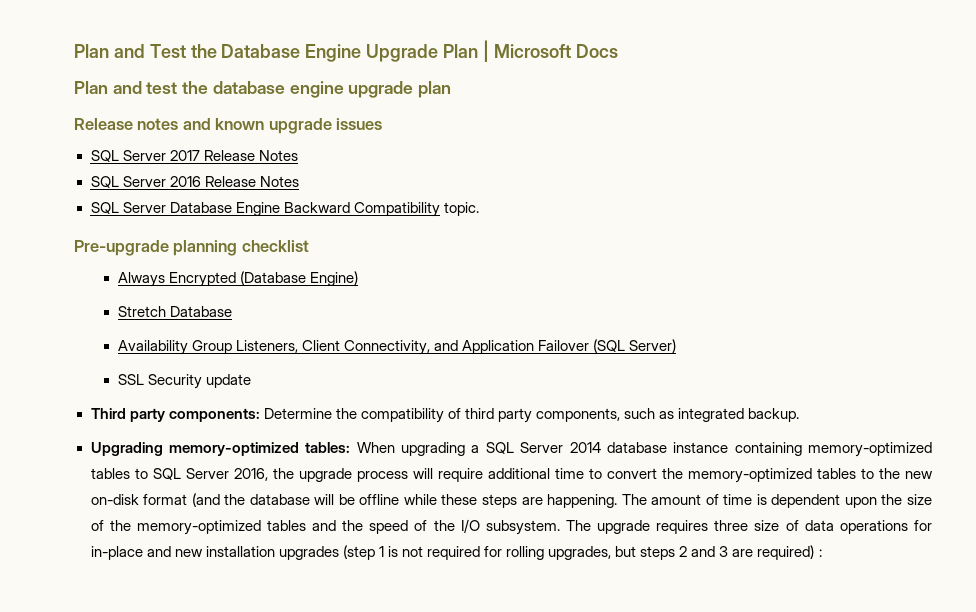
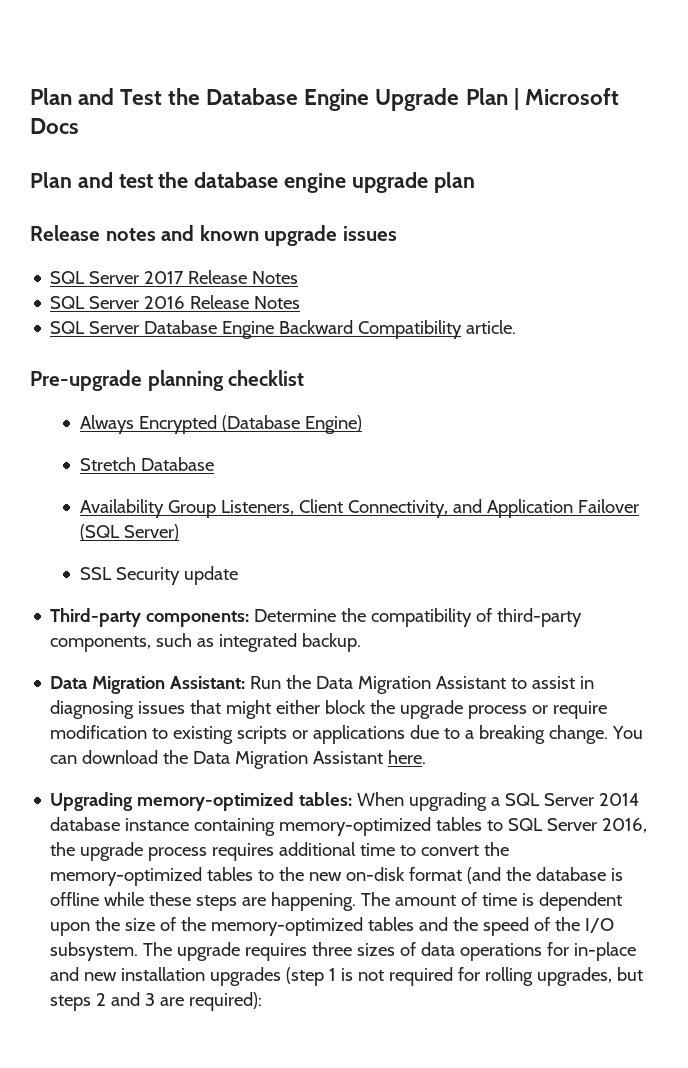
- SQL Server Database Engine Backward Compatibility topic.
+ SQL Server Database Engine Backward Compatibility article.
- Third party components: Determine the compatibility of third party components, such as integrated backup.
+ Third-party components: Determine the compatibility of third-party components, such as integrated backup.
+ Data Migration Assistant: Run the Data Migration Assistant to assist in diagnosing issues that might either block the upgrade process or require modification to existing scripts or applications due to a breaking change. You can download the Data Migration Assistant here.
- Upgrading memory-optimized tables: When upgrading a SQL Server 2014 database instance containing memory-optimized tables to SQL Server 2016, the upgrade process will require additional time to convert the memory-optimized tables to the new on-disk format (and the database will be offline while these steps are happening.
+ Upgrading memory-optimized tables: When upgrading a SQL Server 2014 database instance containing memory-optimized tables to SQL Server 2016, the upgrade process requires additional time to convert the memory-optimized tables to the new on-disk format (and the database is offline while these steps are happening.
- The upgrade requires three size of data operations for in-place and new installation upgrades (step 1 is not required for rolling upgrades, but steps 2 and 3 are required) :
+ The upgrade requires three sizes of data operations for in-place and new installation upgrades (step 1 is not required for rolling upgrades, but steps 2 and 3 are required):

